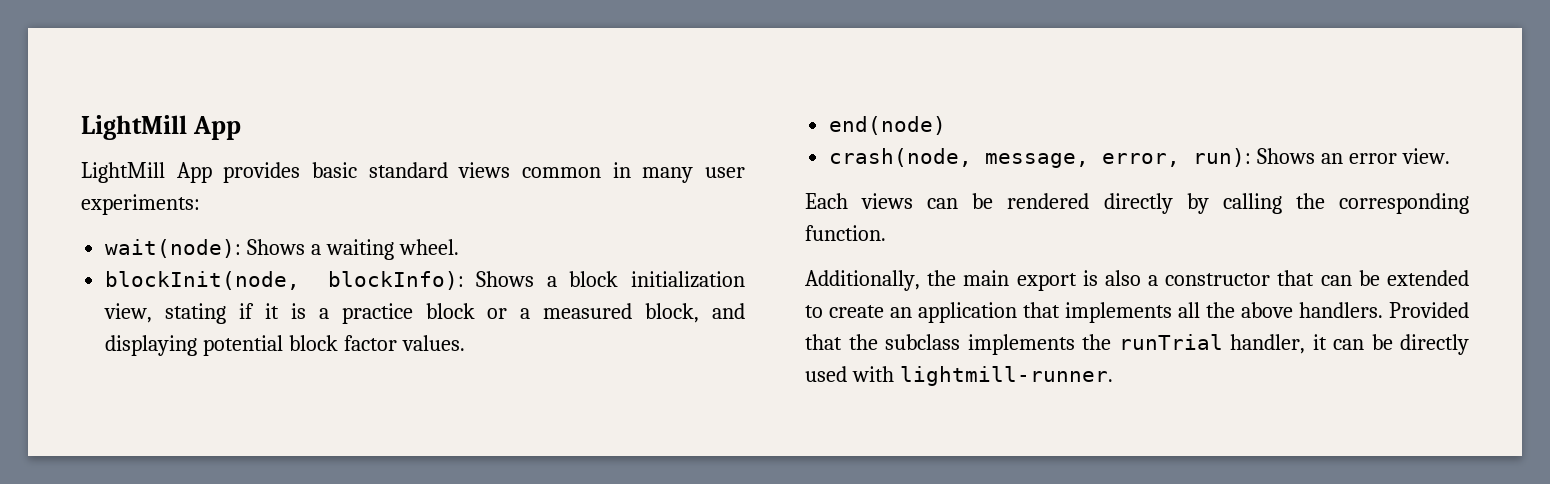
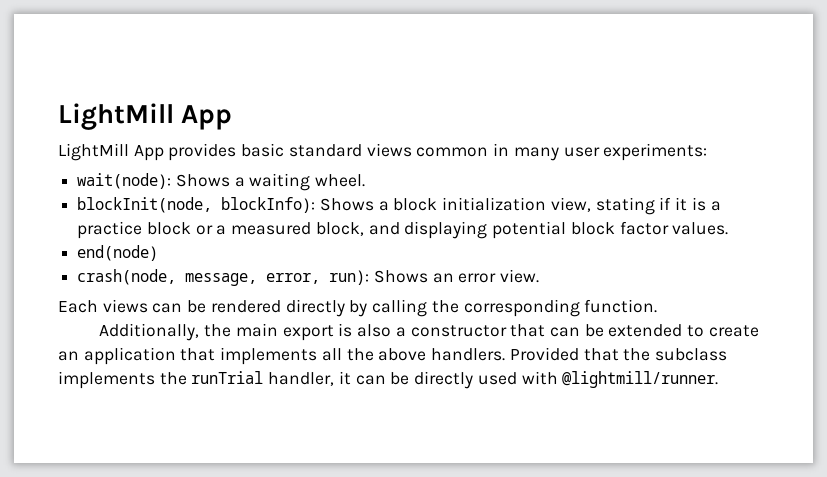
- Provided that the subclass implements the runTrial handler, it can be directly used with lightmill-runner.
+ Provided that the subclass implements the runTrial handler, it can be directly used with @lightmill/runner.

